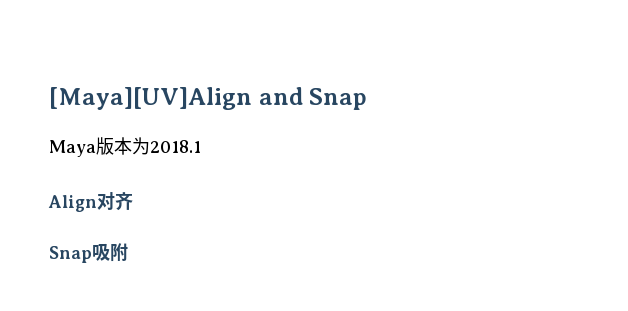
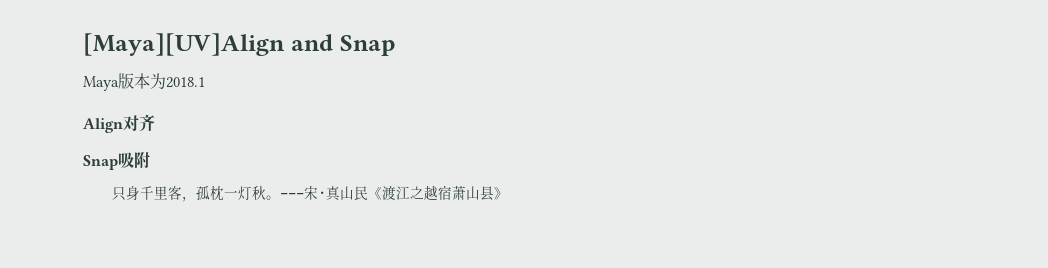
+ 只身千里客，孤枕一灯秋。---宋·真山民《渡江之越宿萧山县》

